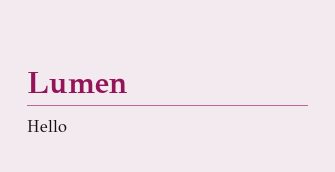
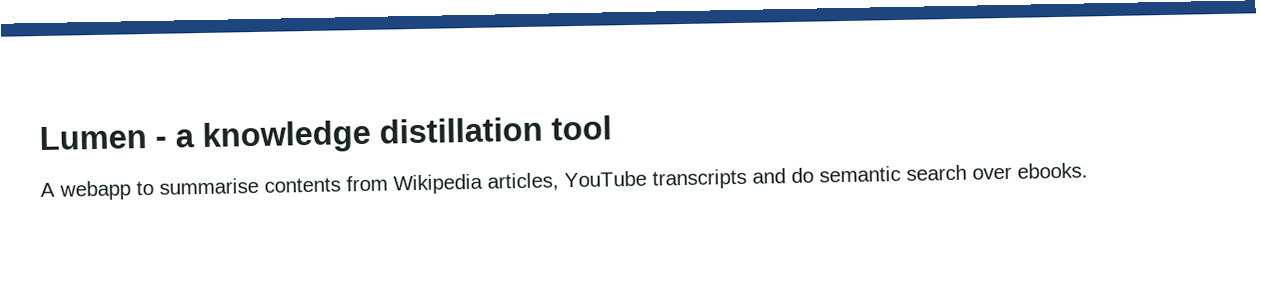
- Lumen
- Hello
+ Lumen - a knowledge distillation tool
+ A webapp to summarise contents from Wikipedia articles, YouTube transcripts and do semantic search over ebooks.

